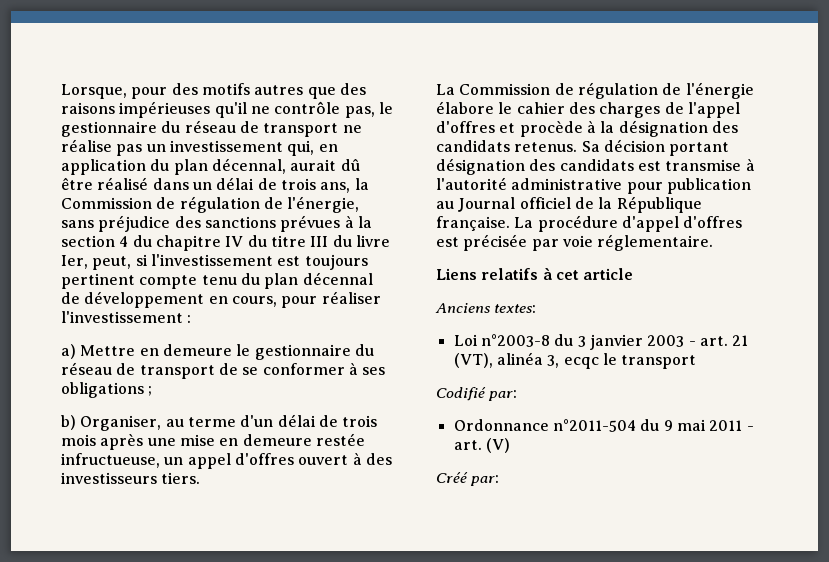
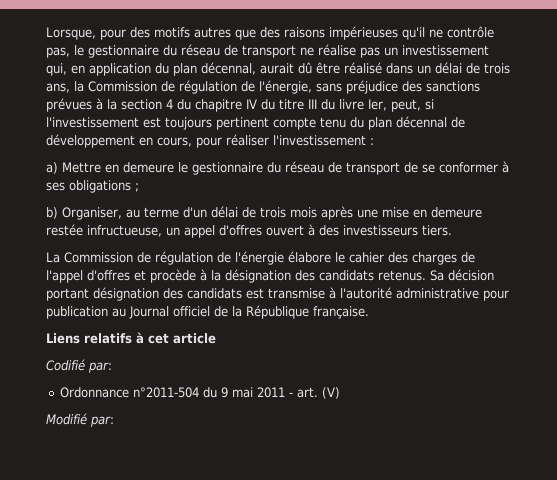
- La procédure d'appel d'offres est précisée par voie réglementaire.
- Anciens textes:
- Loi n°2003-8 du 3 janvier 2003 - art. 21 (VT), alinéa 3, ecqc le transport
- Créé par:
+ Modifié par:

